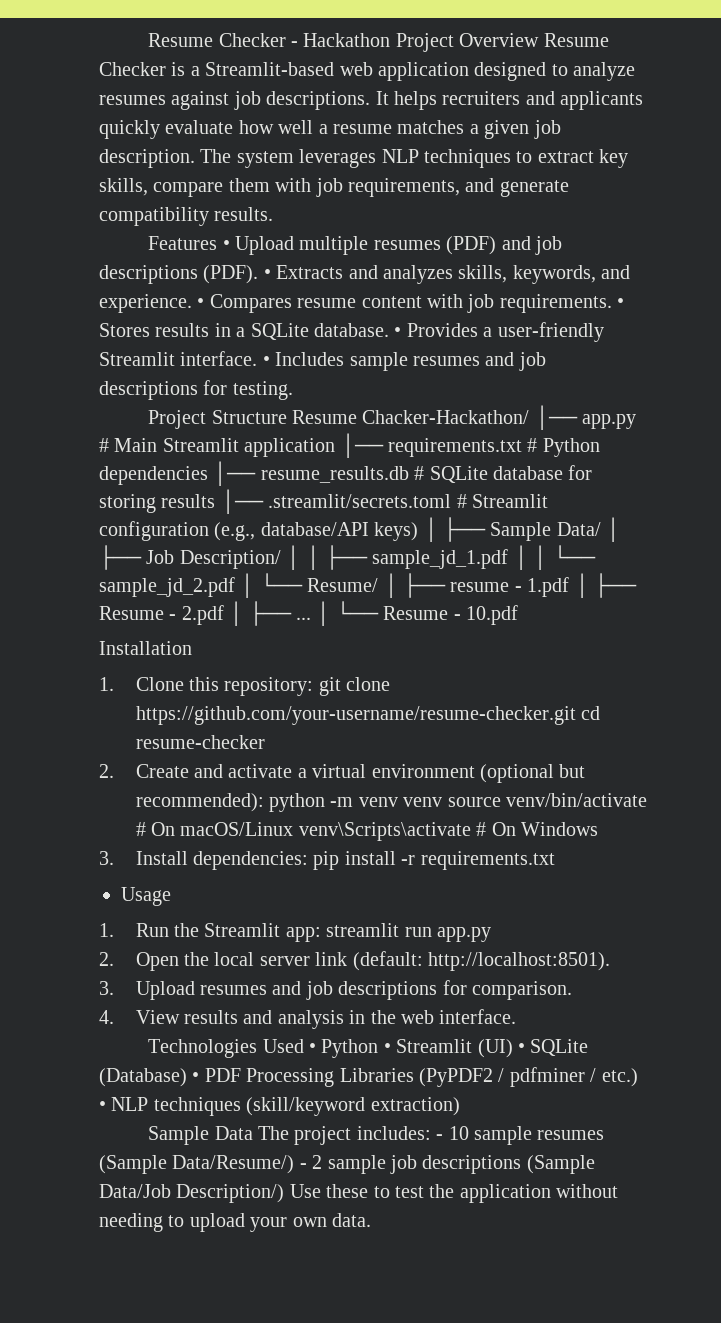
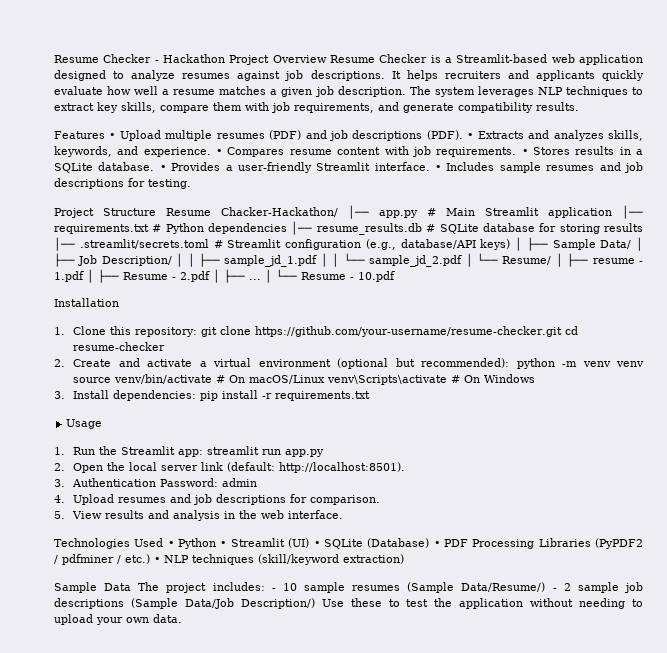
- 3. Upload resumes and job descriptions for comparison.
+ 3. Authentication Password: admin
+ 4. Upload resumes and job descriptions for comparison.
- 4. View results and analysis in the web interface.
+ 5. View results and analysis in the web interface.

